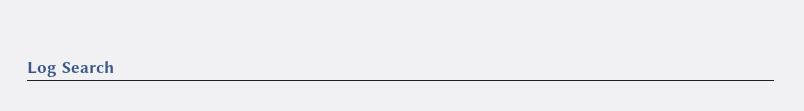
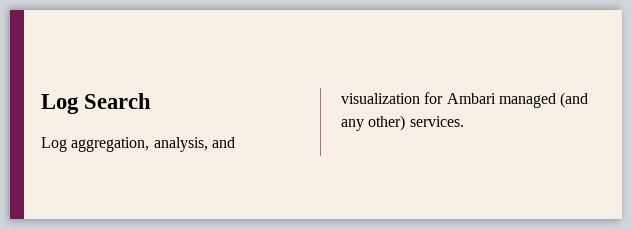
+ Log aggregation, analysis, and visualization for Ambari managed (and any other) services.

